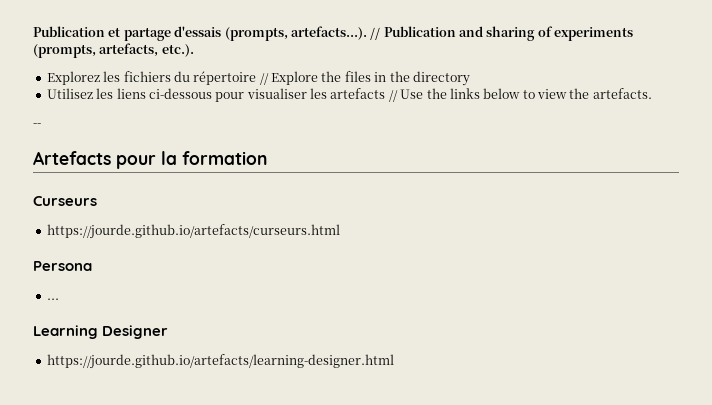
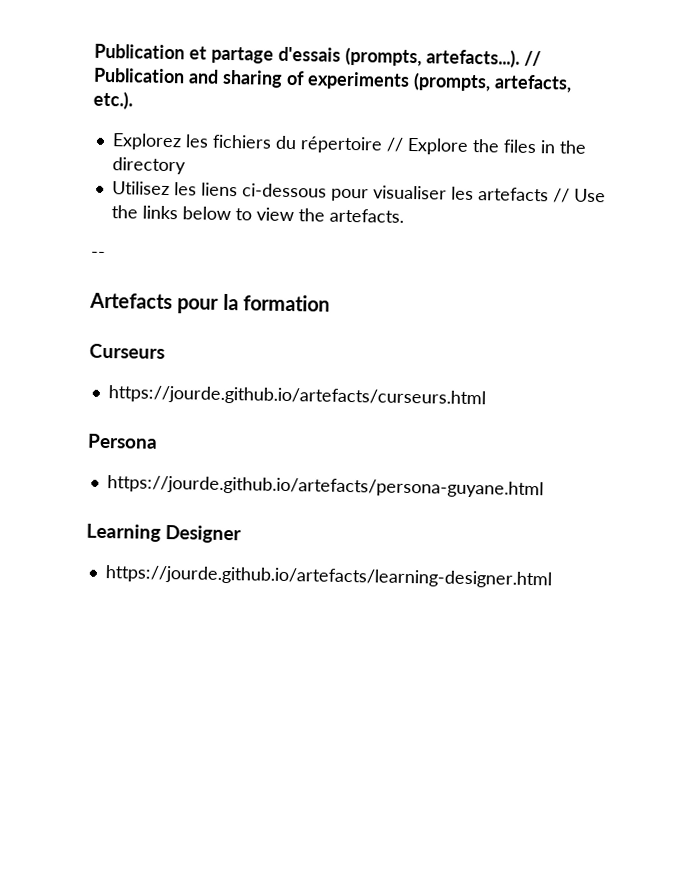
- ...
+ https://jourde.github.io/artefacts/persona-guyane.html

